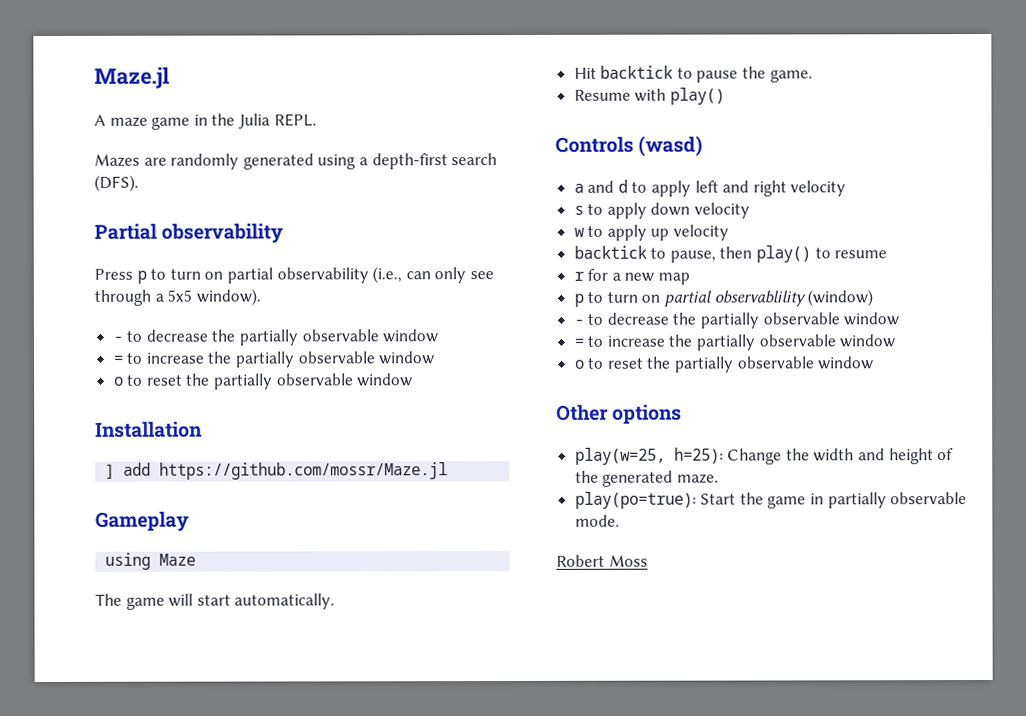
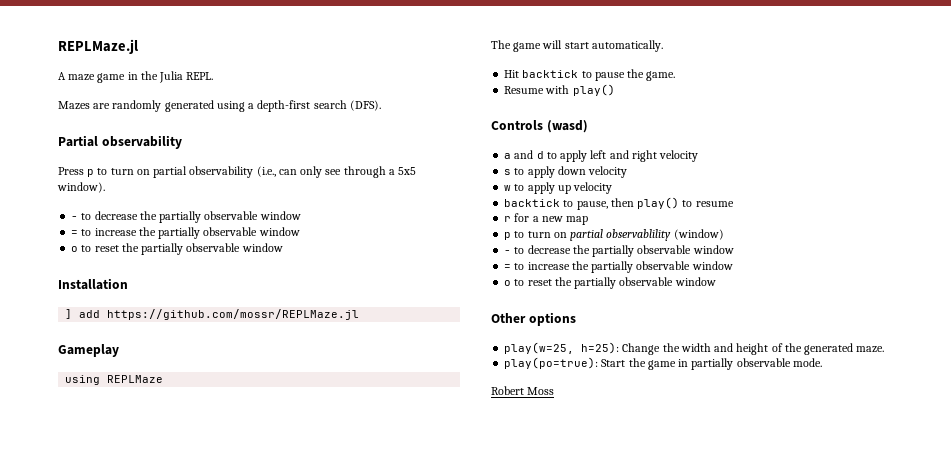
- Maze.jl
+ REPLMaze.jl
- ] add https://github.com/mossr/Maze.jl
+ ] add https://github.com/mossr/REPLMaze.jl
- using Maze
+ using REPLMaze

